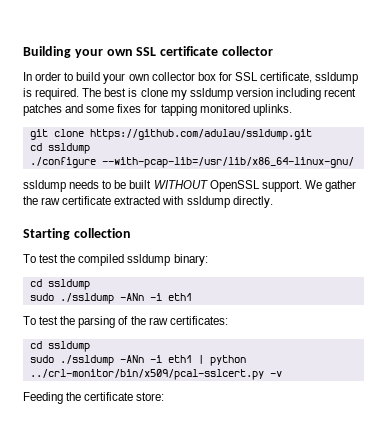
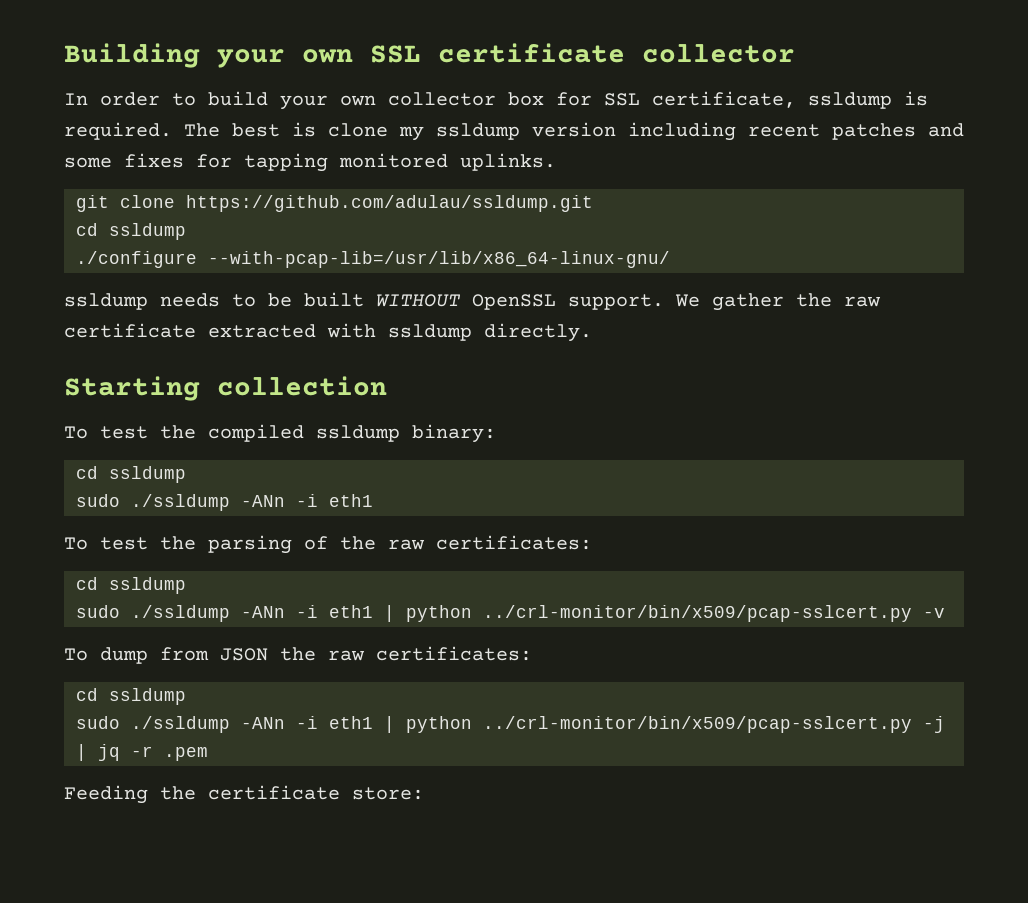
- sudo ./ssldump -ANn -i eth1 | python ../crl-monitor/bin/x509/pcal-sslcert.py -v
+ sudo ./ssldump -ANn -i eth1 | python ../crl-monitor/bin/x509/pcap-sslcert.py -v
+ To dump from JSON the raw certificates:
+ cd ssldump
+ sudo ./ssldump -ANn -i eth1 | python ../crl-monitor/bin/x509/pcap-sslcert.py -j | jq -r .pem

